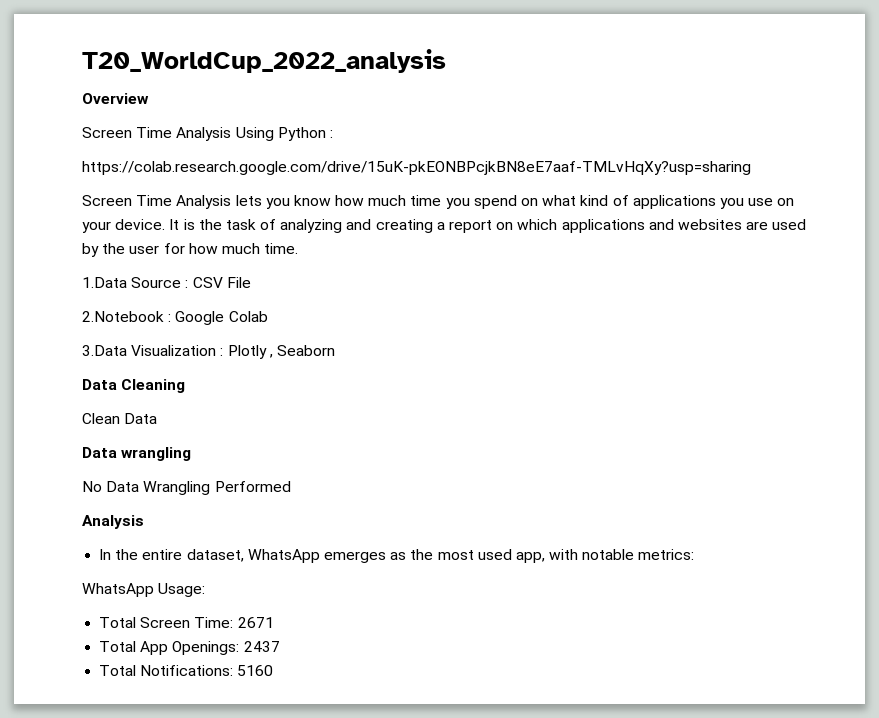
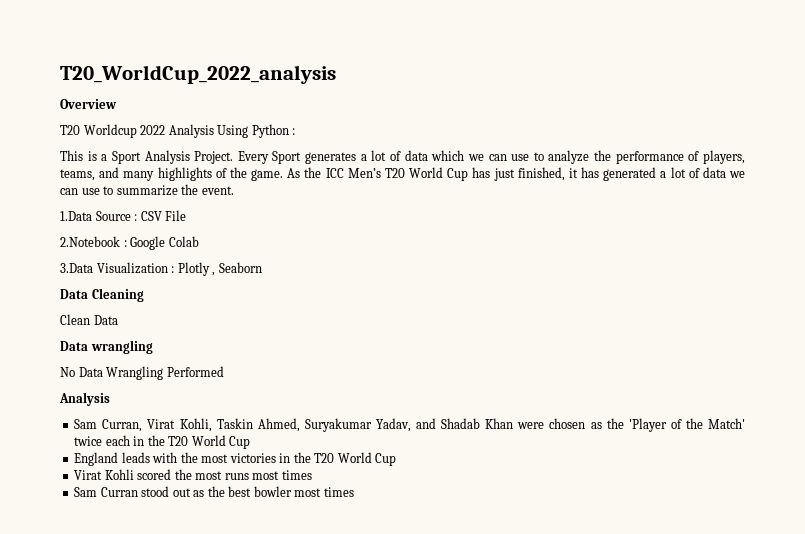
- Screen Time Analysis Using Python :
+ T20 Worldcup 2022 Analysis Using Python :
- https://colab.research.google.com/drive/15uK-pkEONBPcjkBN8eE7aaf-TMLvHqXy?usp=sharing
- Screen Time Analysis lets you know how much time you spend on what kind of applications you use on your device. It is the task of analyzing and creating a report on which applications and websites are used by the user for how much time.
+ This is a Sport Analysis Project. Every Sport generates a lot of data which we can use to analyze the performance of players, teams, and many highlights of the game. As the ICC Men’s T20 World Cup has just finished, it has generated a lot of data we can use to summarize the event.
- In the entire dataset, WhatsApp emerges as the most used app, with notable metrics:
- WhatsApp Usage:
- Total Screen Time: 2671
- Total App Openings: 2437
- Total Notifications: 5160
+ Sam Curran, Virat Kohli, Taskin Ahmed, Suryakumar Yadav, and Shadab Khan were chosen as the 'Player of the Match' twice each in the T20 World Cup
+ England leads with the most victories in the T20 World Cup
+ Virat Kohli scored the most runs most times
+ Sam Curran stood out as the best bowler most times

